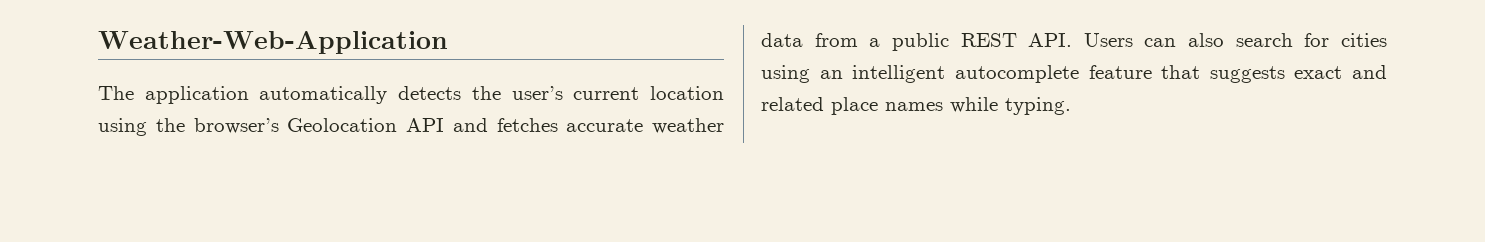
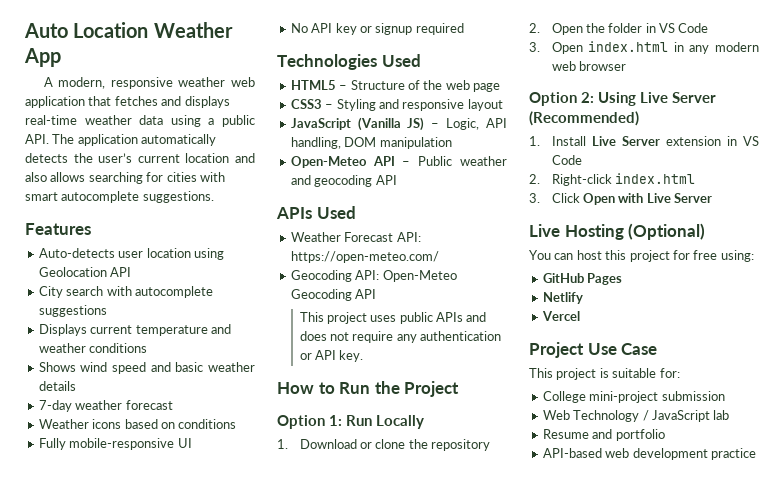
- Weather-Web-Application
- The application automatically detects the user’s current location using the browser’s Geolocation API and fetches accurate weather data from a public REST API. Users can also search for cities using an intelligent autocomplete feature that suggests exact and related place names while typing.
+ Auto Location Weather App
+ A modern, responsive weather web application that fetches and displays real-time weather data using a public API. The application automatically detects the user’s current location and also allows searching for cities with smart autocomplete suggestions.
+ Features
+ Auto-detects user location using Geolocation API
+ City search with autocomplete suggestions
+ Displays current temperature and weather conditions
+ Shows wind speed and basic weather details
+ 7-day weather forecast
+ Weather icons based on conditions
+ Fully mobile-responsive UI
+ No API key or signup required
+ Technologies Used
+ HTML5 – Structure of the web page
+ CSS3 – Styling and responsive layout
+ JavaScript (Vanilla JS) – Logic, API handling, DOM manipulation
+ Open-Meteo API – Public weather and geocoding API
+ APIs Used
+ Weather Forecast API: https://open-meteo.com/
+ Geocoding API: Open-Meteo Geocoding API
+ This project uses public APIs and does not require any authentication or API key.
+ How to Run the Project
+ Option 1: Run Locally
+ 1. Download or clone the repository
+ 2. Open the folder in VS Code
+ 3. Open index.html in any modern web browser
+ Option 2: Using Live Server (Recommended)
+ 1. Install Live Server extension in VS Code
+ 2. Right-click index.html
+ 3. Click Open with Live Server
+ Live Hosting (Optional)
+ You can host this project for free using:
+ GitHub Pages
+ Netlify
+ Vercel
+ Project Use Case
+ This project is suitable for:
+ College mini-project submission
+ Web Technology / JavaScript lab
+ Resume and portfolio
+ API-based web development practice

